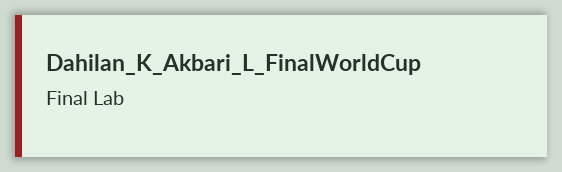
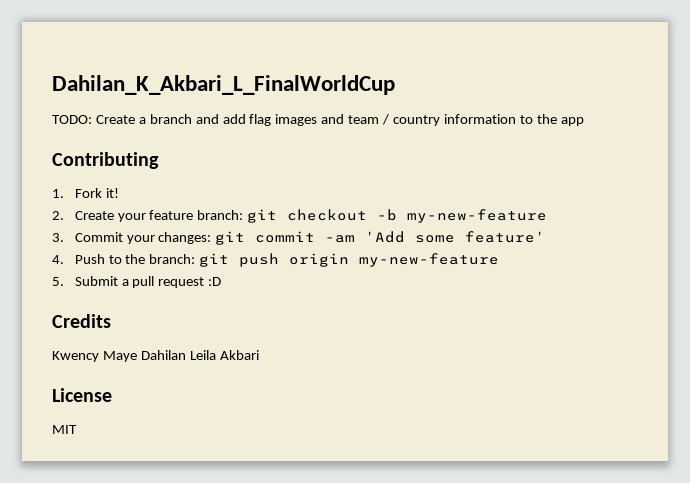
- Final Lab
+ TODO: Create a branch and add flag images and team / country information to the app
+ Contributing
+ 1. Fork it!
+ 2. Create your feature branch: git checkout -b my-new-feature
+ 3. Commit your changes: git commit -am 'Add some feature'
+ 4. Push to the branch: git push origin my-new-feature
+ 5. Submit a pull request :D
+ Credits
+ Kwency Maye Dahilan Leila Akbari
+ License
+ MIT

